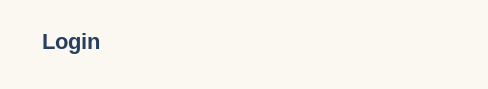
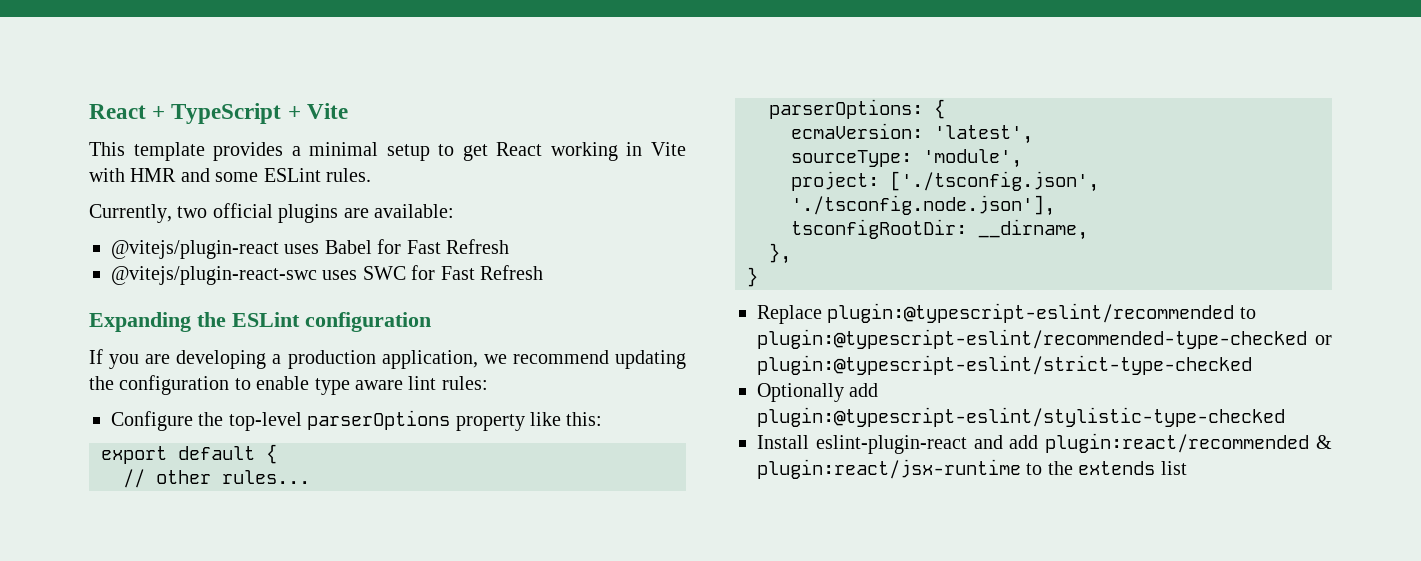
- Login
+ React + TypeScript + Vite
+ This template provides a minimal setup to get React working in Vite with HMR and some ESLint rules.
+ Currently, two official plugins are available:
+ @vitejs/plugin-react uses Babel for Fast Refresh
+ @vitejs/plugin-react-swc uses SWC for Fast Refresh
+ Expanding the ESLint configuration
+ If you are developing a production application, we recommend updating the configuration to enable type aware lint rules:
+ Configure the top-level parserOptions property like this:
+ export default {
+ // other rules...
+ parserOptions: {
+ ecmaVersion: 'latest',
+ sourceType: 'module',
+ project: ['./tsconfig.json', './tsconfig.node.json'],
+ tsconfigRootDir: __dirname,
+ },
+ }
+ Replace plugin:@typescript-eslint/recommended to plugin:@typescript-eslint/recommended-type-checked or plugin:@typescript-eslint/strict-type-checked
+ Optionally add plugin:@typescript-eslint/stylistic-type-checked
+ Install eslint-plugin-react and add plugin:react/recommended & plugin:react/jsx-runtime to the extends list

